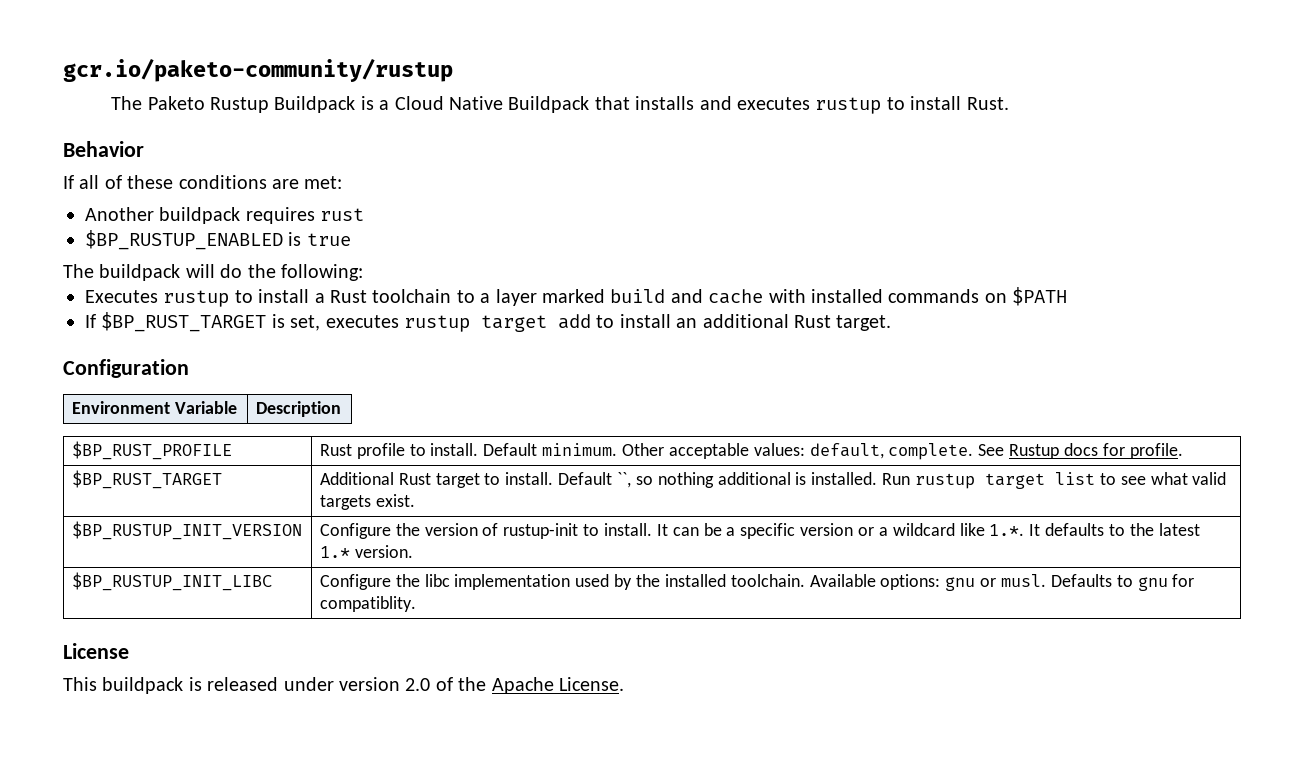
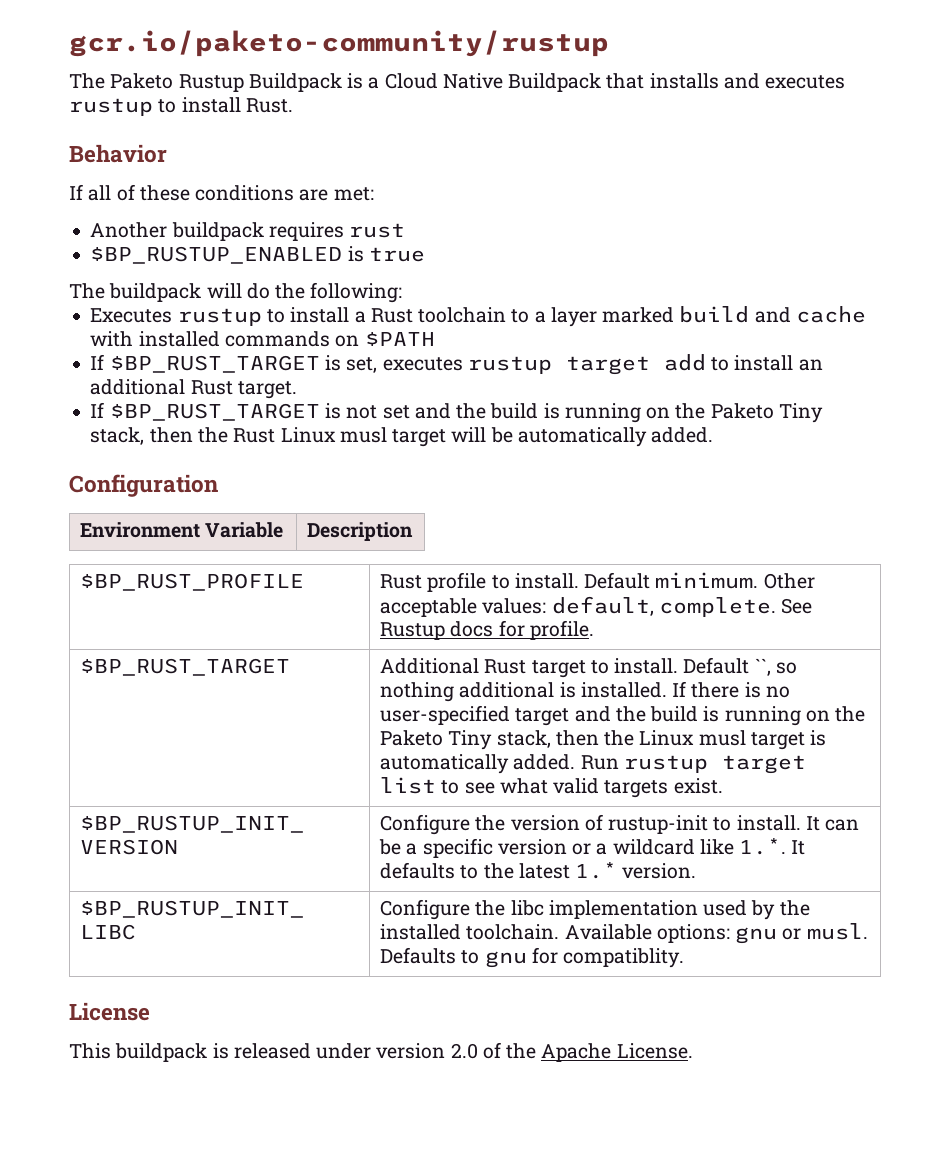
+ If $BP_RUST_TARGET is not set and the build is running on the Paketo Tiny stack, then the Rust Linux musl target will be automatically added.
+ If there is no user-specified target and the build is running on the Paketo Tiny stack, then the Linux musl target is automatically added.

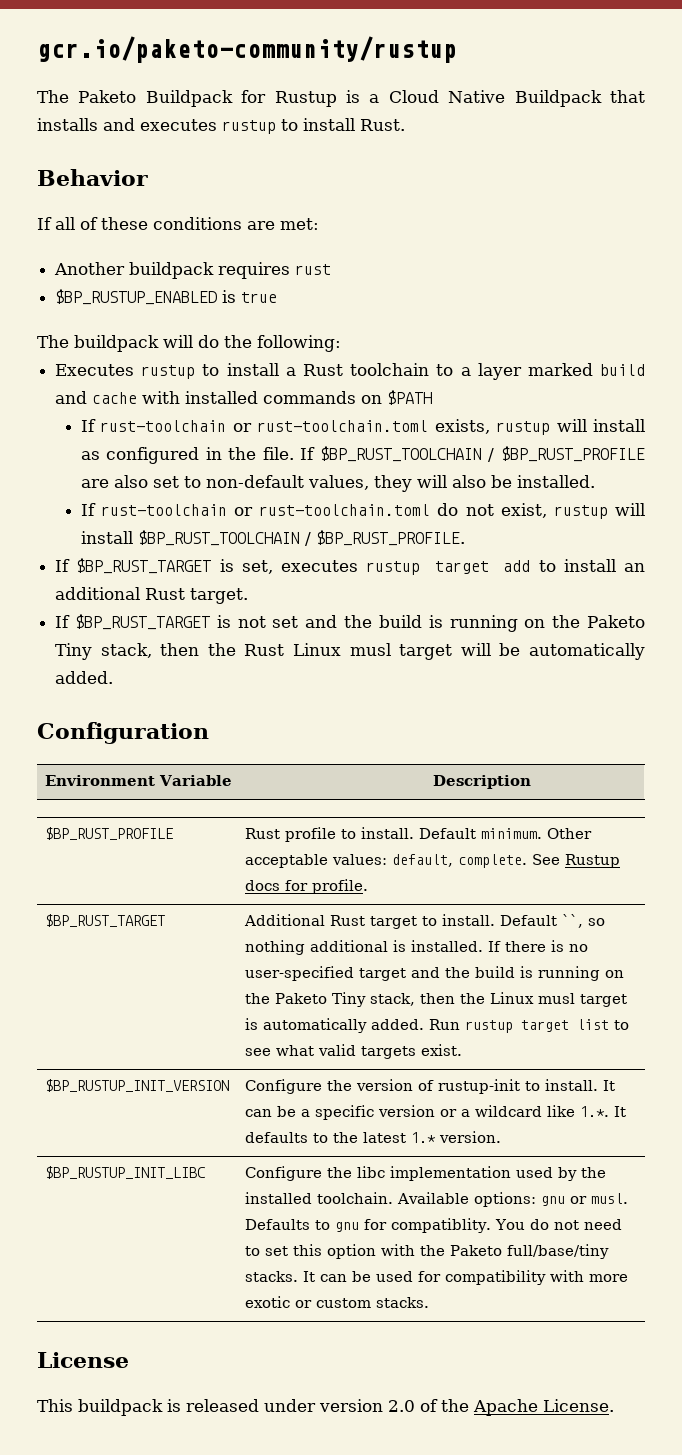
- The Paketo Rustup Buildpack is a Cloud Native Buildpack that installs and executes rustup to install Rust.
+ The Paketo Buildpack for Rustup is a Cloud Native Buildpack that installs and executes rustup to install Rust.
+ If rust-toolchain or rust-toolchain.toml exists, rustup will install as configured in the file. If $BP_RUST_TOOLCHAIN / $BP_RUST_PROFILE are also set to non-default values, they will also be installed.
+ If rust-toolchain or rust-toolchain.toml do not exist, rustup will install $BP_RUST_TOOLCHAIN / $BP_RUST_PROFILE.
+ You do not need to set this option with the Paketo full/base/tiny stacks. It can be used for compatibility with more exotic or custom stacks.

